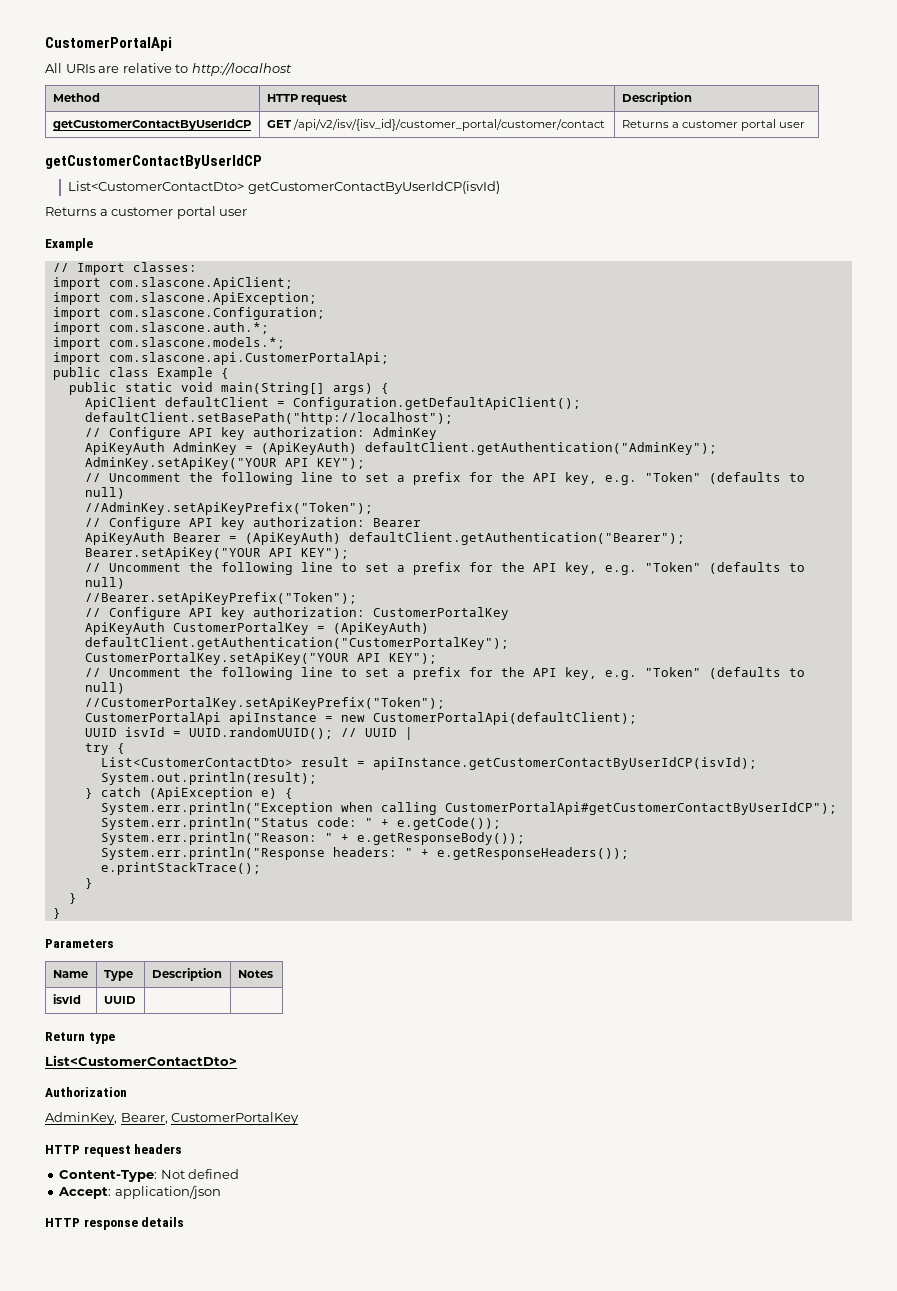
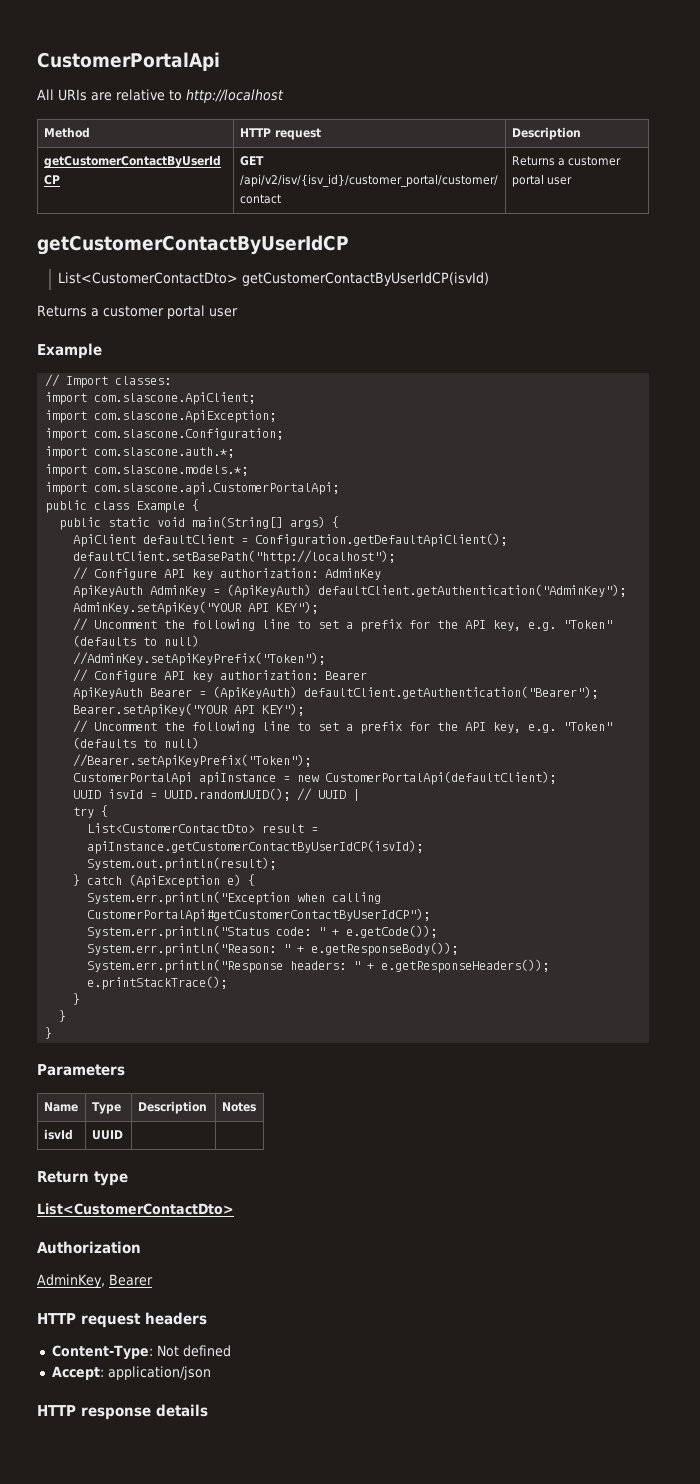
- // Configure API key authorization: CustomerPortalKey
- ApiKeyAuth CustomerPortalKey = (ApiKeyAuth) defaultClient.getAuthentication("CustomerPortalKey");
- CustomerPortalKey.setApiKey("YOUR API KEY");
- // Uncomment the following line to set a prefix for the API key, e.g. "Token" (defaults to null)
- //CustomerPortalKey.setApiKeyPrefix("Token");
- AdminKey, Bearer, CustomerPortalKey
+ AdminKey, Bearer

